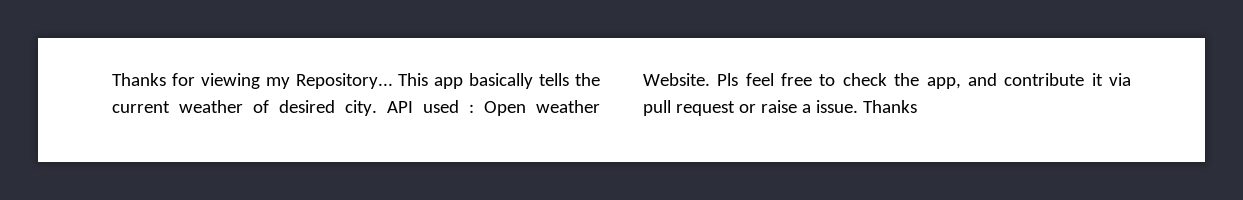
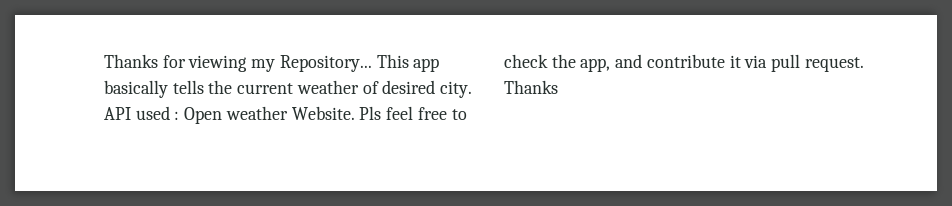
- Pls feel free to check the app, and contribute it via pull request or raise a issue.
+ Pls feel free to check the app, and contribute it via pull request.

